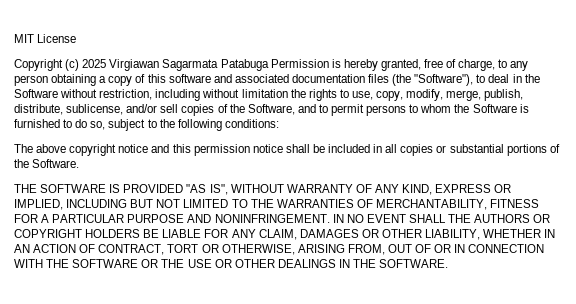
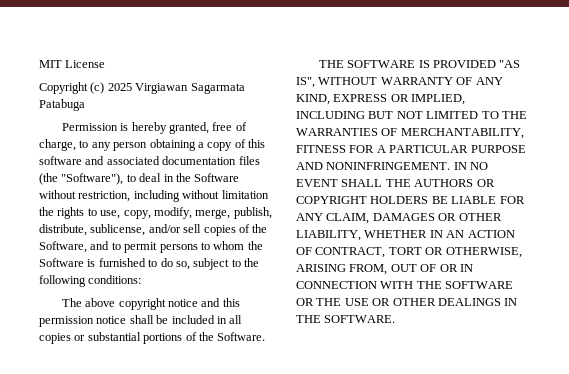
- Copyright (c) 2025 Virgiawan Sagarmata Patabuga Permission is hereby granted, free of charge, to any person obtaining a copy of this software and associated documentation files (the "Software"), to deal in the Software without restriction, including without limitation the rights to use, copy, modify, merge, publish, distribute, sublicense, and/or sell copies of the Software, and to permit persons to whom the Software is furnished to do so, subject to the following conditions:
+ Copyright (c) 2025 Virgiawan Sagarmata Patabuga
+ Permission is hereby granted, free of charge, to any person obtaining a copy of this software and associated documentation files (the "Software"), to deal in the Software without restriction, including without limitation the rights to use, copy, modify, merge, publish, distribute, sublicense, and/or sell copies of the Software, and to permit persons to whom the Software is furnished to do so, subject to the following conditions:

